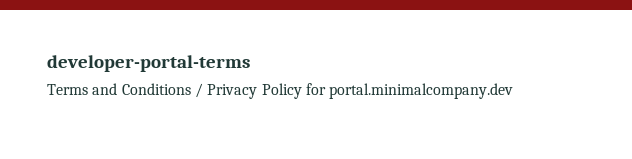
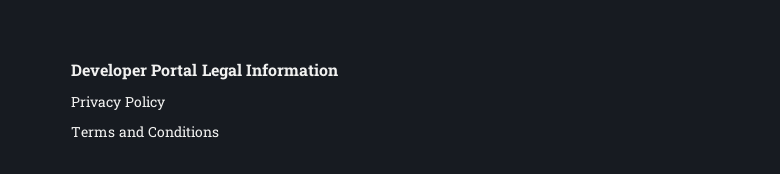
- developer-portal-terms
- Terms and Conditions / Privacy Policy for portal.minimalcompany.dev
+ Developer Portal Legal Information
+ Privacy Policy
+ Terms and Conditions

